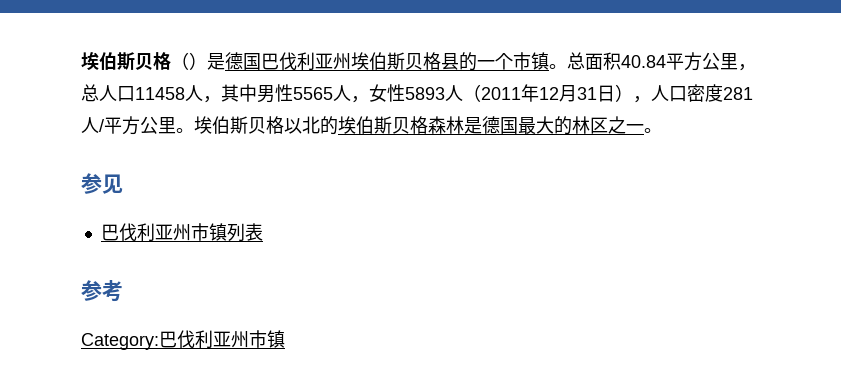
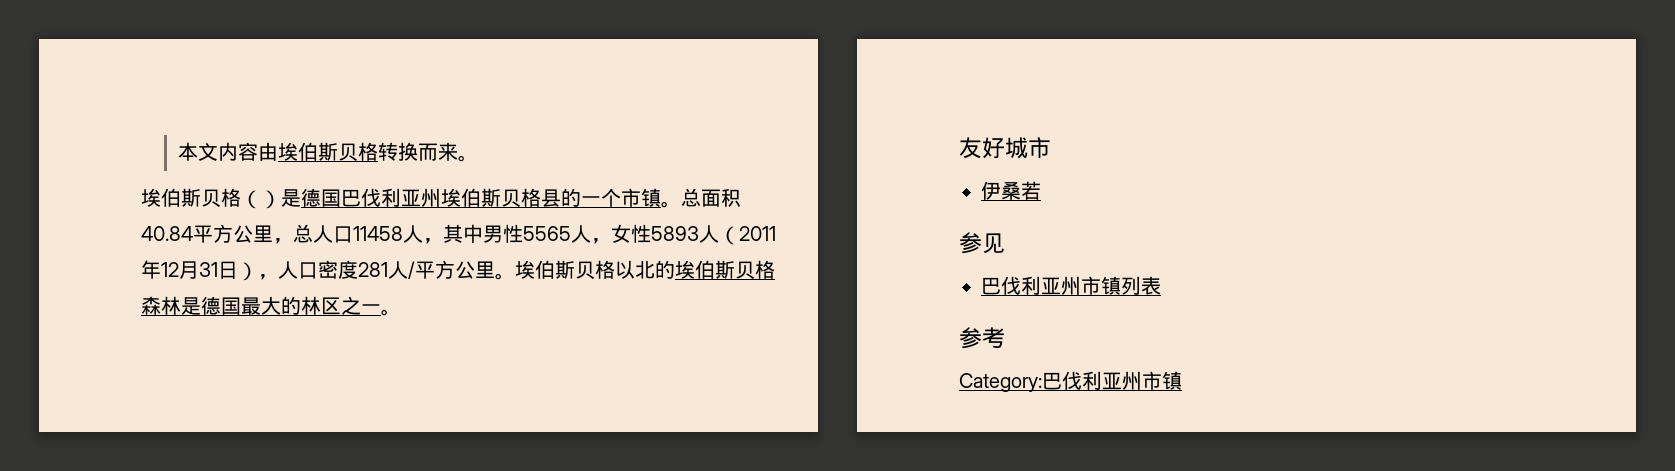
+ 本文内容由埃伯斯贝格转换而来。
+ 友好城市
+ 伊桑若

